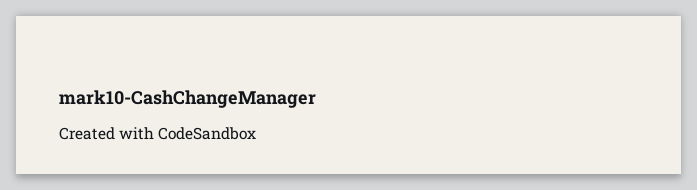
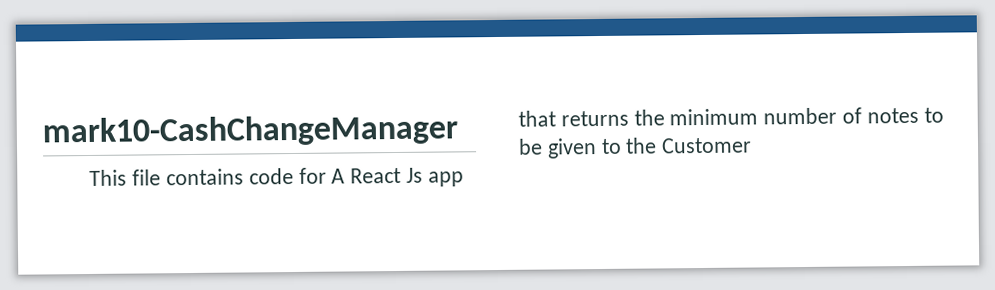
- Created with CodeSandbox
+ This file contains code for A React Js app that returns the minimum number of notes to be given to the Customer

